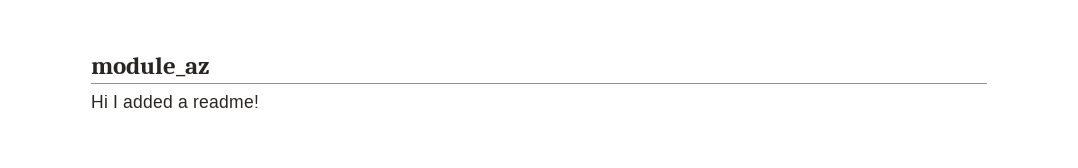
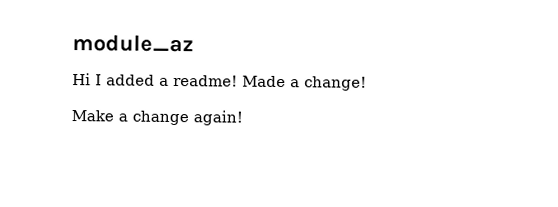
+ Made a change!
+ Make a change again!

